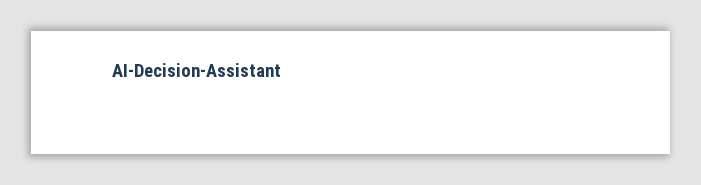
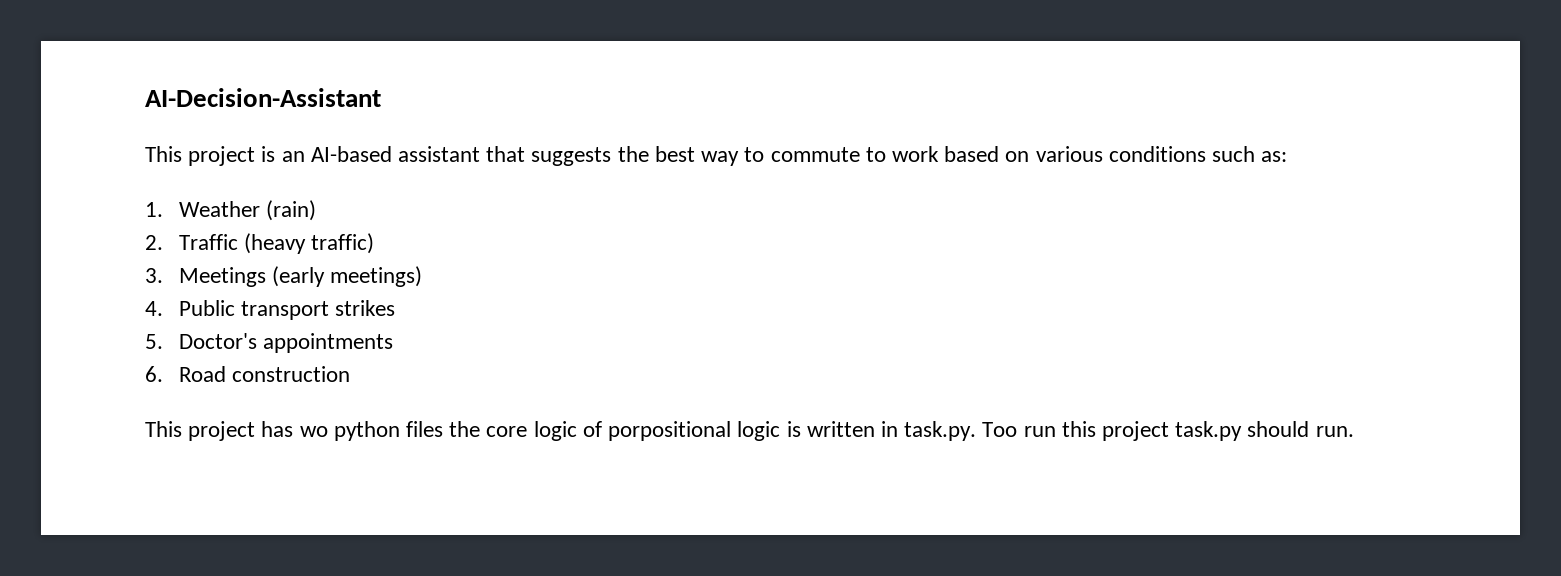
+ This project is an AI-based assistant that suggests the best way to commute to work based on various conditions such as:
+ 1. Weather (rain)
+ 2. Traffic (heavy traffic)
+ 3. Meetings (early meetings)
+ 4. Public transport strikes
+ 5. Doctor's appointments
+ 6. Road construction
+ This project has wo python files the core logic of porpositional logic is written in task.py. Too run this project task.py should run.

